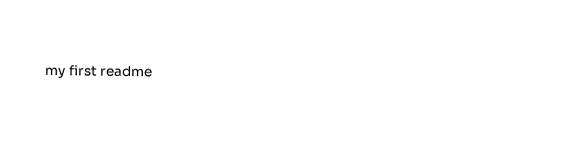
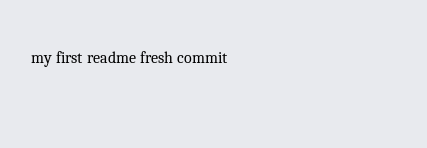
- my first readme
+ my first readme fresh commit

